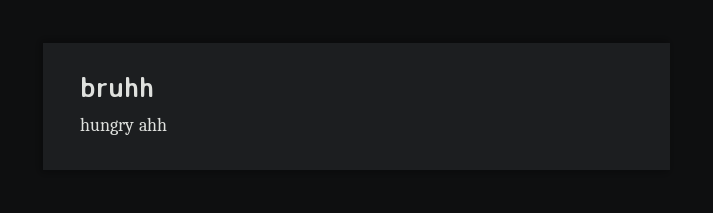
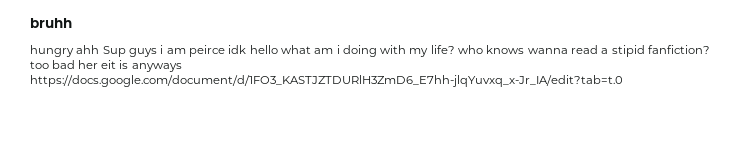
- hungry ahh
+ hungry ahh Sup guys i am peirce idk hello what am i doing with my life? who knows wanna read a stipid fanfiction? too bad her eit is anyways https://docs.google.com/document/d/1FO3_KASTJZTDURlH3ZmD6_E7hh-jlqYuvxq_x-Jr_IA/edit?tab=t.0

